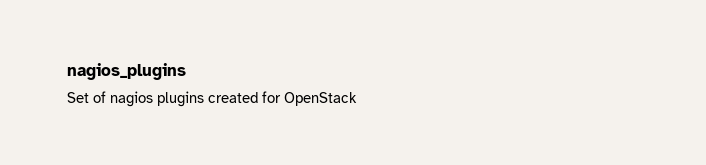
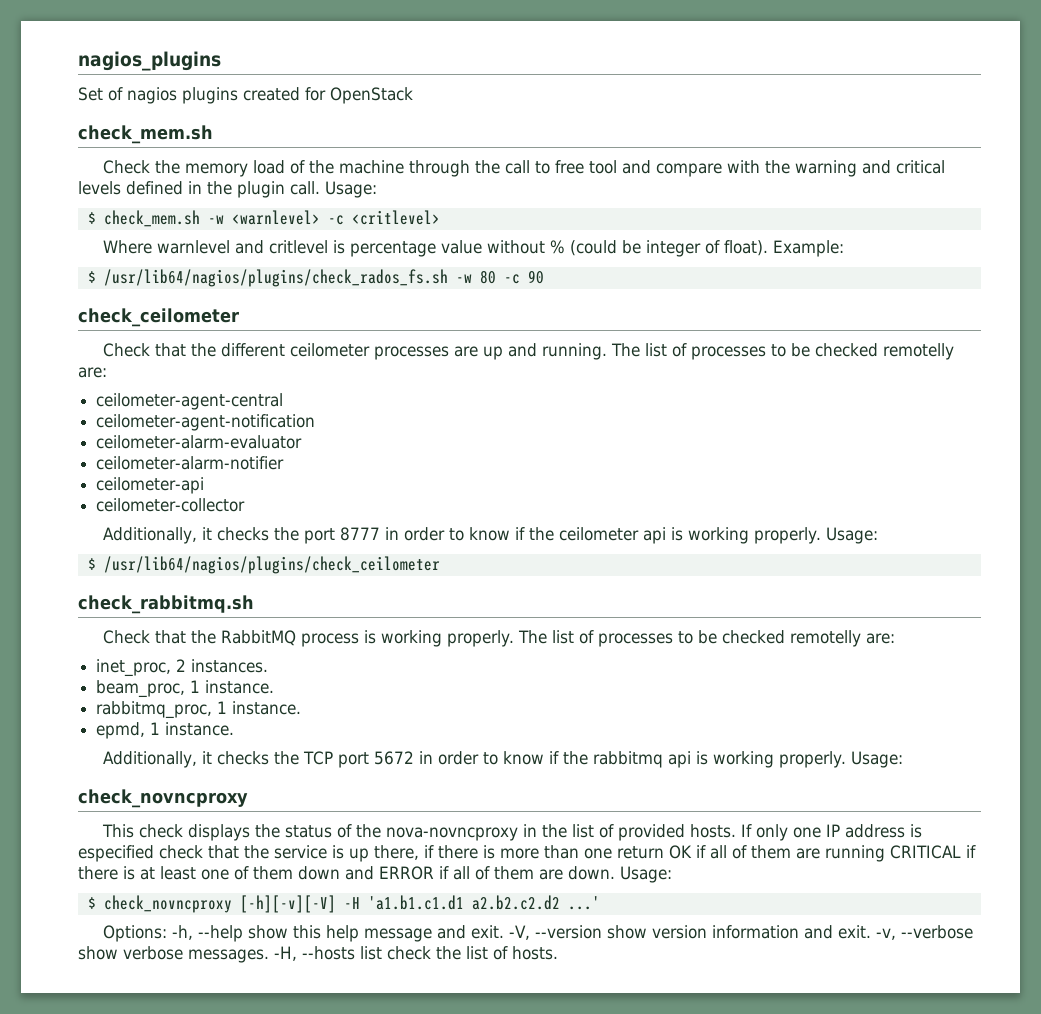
  Set of nagios plugins created for OpenStack
+ check_mem.sh
+ Check the memory load of the machine through the call to free tool and compare with the warning and critical levels defined in the plugin call. Usage:
+ $ check_mem.sh -w <warnlevel> -c <critlevel>
+ Where warnlevel and critlevel is percentage value without % (could be integer of float). Example:
+ $ /usr/lib64/nagios/plugins/check_rados_fs.sh -w 80 -c 90
+ check_ceilometer
+ Check that the different ceilometer processes are up and running. The list of processes to be checked remotelly are:
+ ceilometer-agent-central
+ ceilometer-agent-notification
+ ceilometer-alarm-evaluator
+ ceilometer-alarm-notifier
+ ceilometer-api
+ ceilometer-collector
+ Additionally, it checks the port 8777 in order to know if the ceilometer api is working properly. Usage:
+ $ /usr/lib64/nagios/plugins/check_ceilometer
+ check_rabbitmq.sh
+ Check that the RabbitMQ process is working properly. The list of processes to be checked remotelly are:
+ inet_proc, 2 instances.
+ beam_proc, 1 instance.
+ rabbitmq_proc, 1 instance.
+ epmd, 1 instance.
+ Additionally, it checks the TCP port 5672 in order to know if the rabbitmq api is working properly. Usage:
+ check_novncproxy
+ This check displays the status of the nova-novncproxy in the list of provided hosts. If only one IP address is especified check that the service is up there, if there is more than one return OK if all of them are running CRITICAL if there is at least one of them down and ERROR if all of them are down. Usage:
+ $ check_novncproxy [-h][-v][-V] -H 'a1.b1.c1.d1 a2.b2.c2.d2 ...'
+ Options: -h, --help show this help message and exit. -V, --version show version information and exit. -v, --verbose show verbose messages. -H, --hosts list check the list of hosts.

